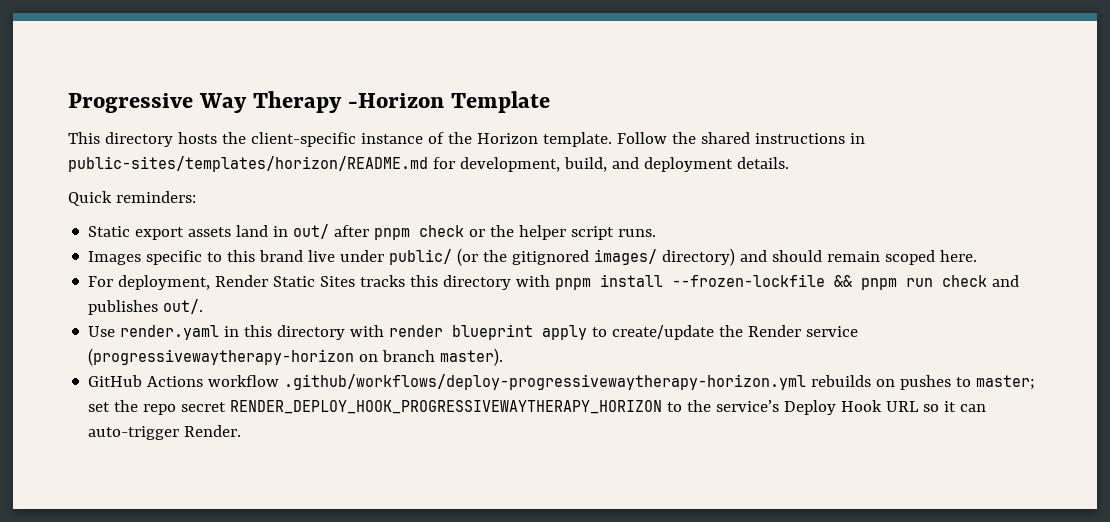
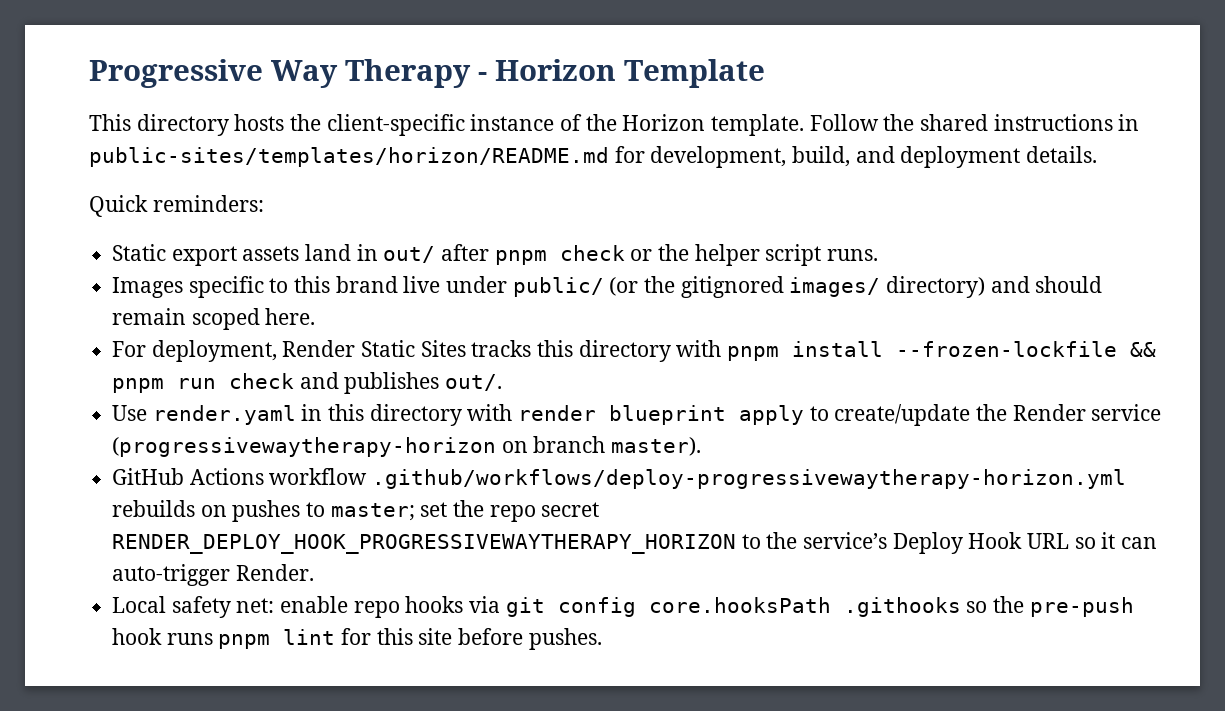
- Progressive Way Therapy -Horizon Template
+ Progressive Way Therapy - Horizon Template
+ Local safety net: enable repo hooks via git config core.hooksPath .githooks so the pre-push hook runs pnpm lint for this site before pushes.

